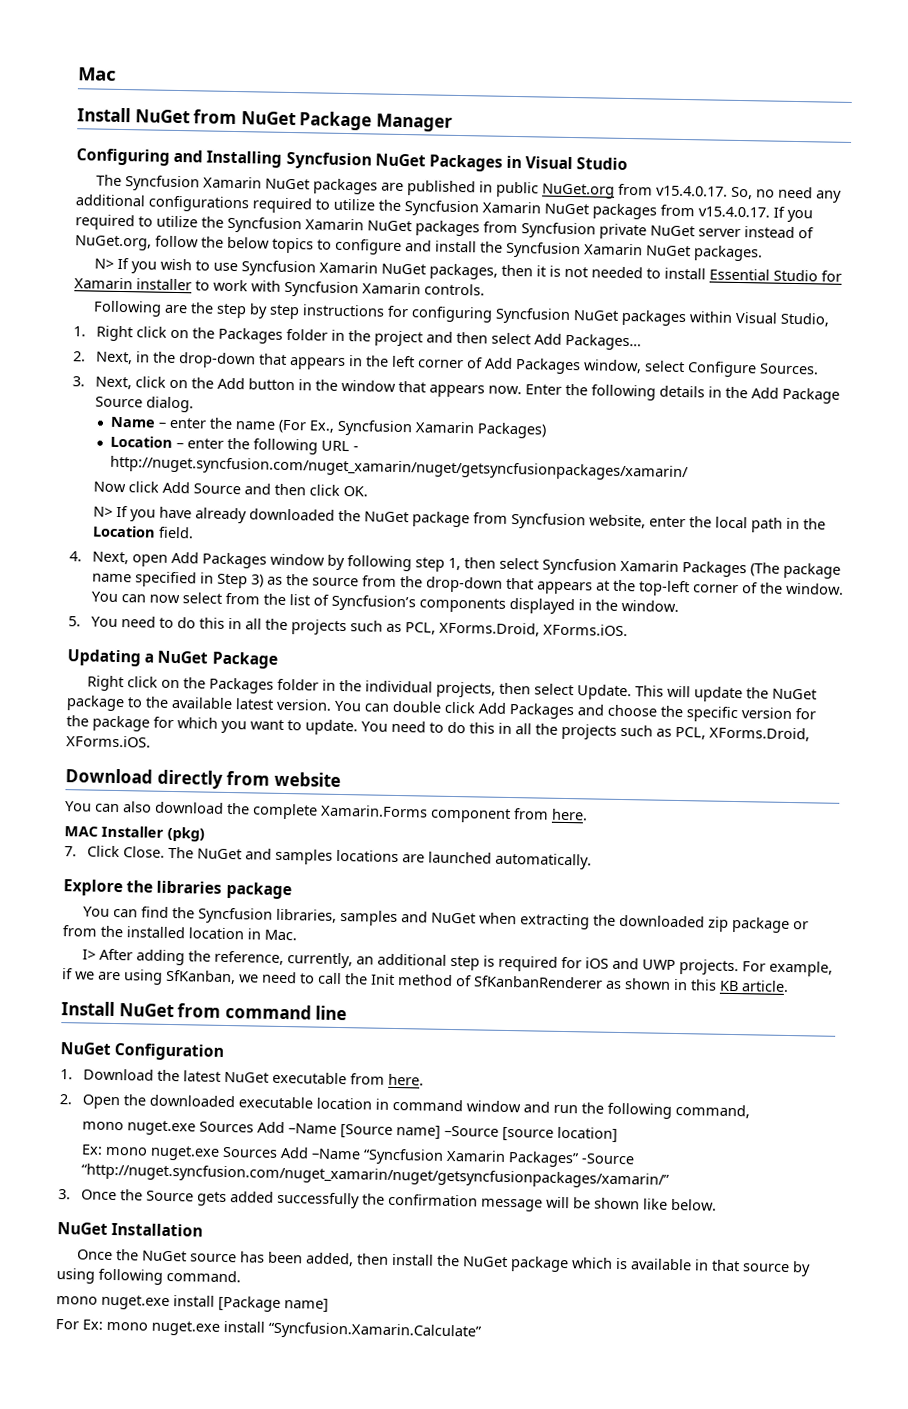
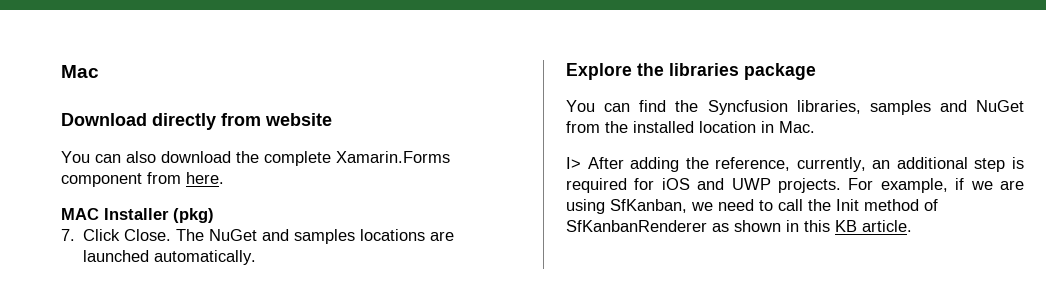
- Install NuGet from NuGet Package Manager
- Configuring and Installing Syncfusion NuGet Packages in Visual Studio
- The Syncfusion Xamarin NuGet packages are published in public NuGet.org from v15.4.0.17. So, no need any additional configurations required to utilize the Syncfusion Xamarin NuGet packages from v15.4.0.17. If you required to utilize the Syncfusion Xamarin NuGet packages from Syncfusion private NuGet server instead of NuGet.org, follow the below topics to configure and install the Syncfusion Xamarin NuGet packages.
- N> If you wish to use Syncfusion Xamarin NuGet packages, then it is not needed to install Essential Studio for Xamarin installer to work with Syncfusion Xamarin controls.
- Following are the step by step instructions for configuring Syncfusion NuGet packages within Visual Studio,
- 1. Right click on the Packages folder in the project and then select Add Packages…
- 2. Next, in the drop-down that appears in the left corner of Add Packages window, select Configure Sources.
- 3. Next, click on the Add button in the window that appears now. Enter the following details in the Add Package Source dialog.
- Name – enter the name (For Ex., Syncfusion Xamarin Packages)
- Location – enter the following URL - http://nuget.syncfusion.com/nuget_xamarin/nuget/getsyncfusionpackages/xamarin/
- Now click Add Source and then click OK.
- N> If you have already downloaded the NuGet package from Syncfusion website, enter the local path in the Location field.
- 4. Next, open Add Packages window by following step 1, then select Syncfusion Xamarin Packages (The package name specified in Step 3) as the source from the drop-down that appears at the top-left corner of the window. You can now select from the list of Syncfusion’s components displayed in the window.
- 5. You need to do this in all the projects such as PCL, XForms.Droid, XForms.iOS.
- Updating a NuGet Package
- Right click on the Packages folder in the individual projects, then select Update. This will update the NuGet package to the available latest version. You can double click Add Packages and choose the specific version for the package for which you want to update. You need to do this in all the projects such as PCL, XForms.Droid, XForms.iOS.
- You can find the Syncfusion libraries, samples and NuGet when extracting the downloaded zip package or from the installed location in Mac.
+ You can find the Syncfusion libraries, samples and NuGet from the installed location in Mac.
- Install NuGet from command line
- NuGet Configuration
- 1. Download the latest NuGet executable from here.
- 2. Open the downloaded executable location in command window and run the following command,
- mono nuget.exe Sources Add –Name [Source name] –Source [source location]
- Ex: mono nuget.exe Sources Add –Name “Syncfusion Xamarin Packages” -Source “http://nuget.syncfusion.com/nuget_xamarin/nuget/getsyncfusionpackages/xamarin/”
- 3. Once the Source gets added successfully the confirmation message will be shown like below.
- NuGet Installation
- Once the NuGet source has been added, then install the NuGet package which is available in that source by using following command.
- mono nuget.exe install [Package name]
- For Ex: mono nuget.exe install “Syncfusion.Xamarin.Calculate”

